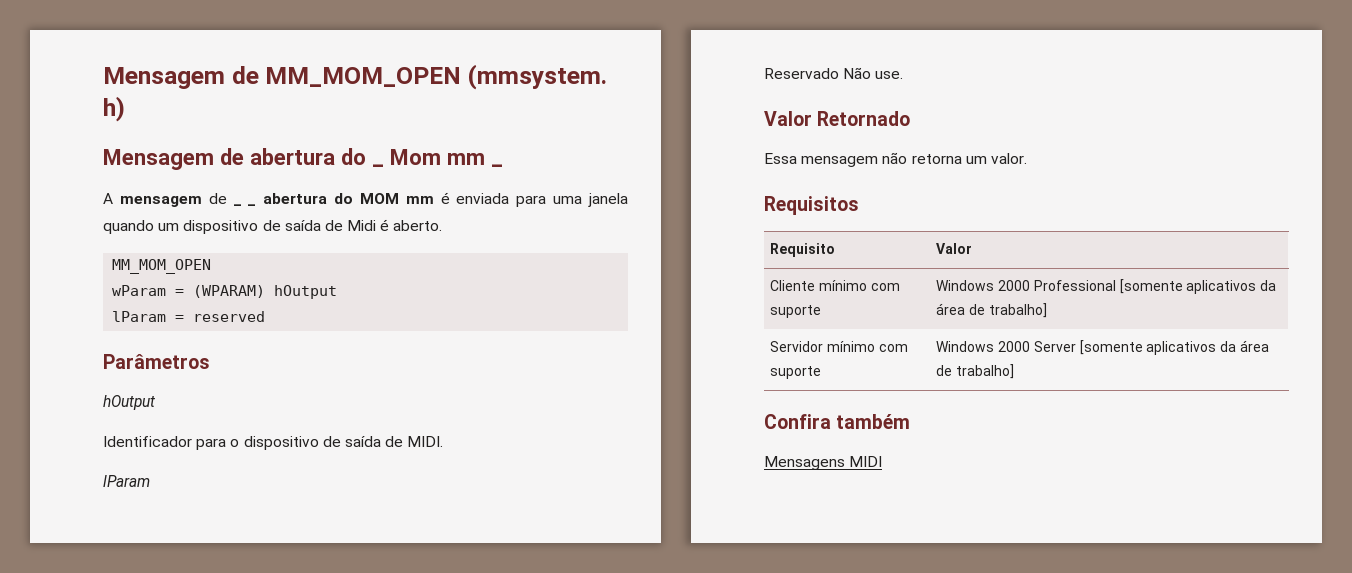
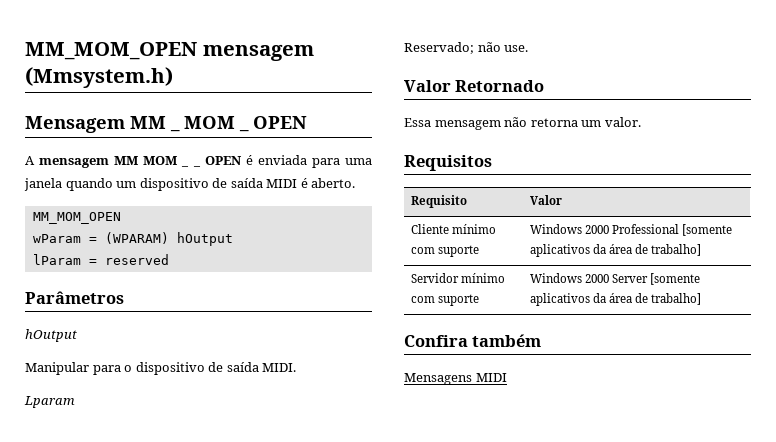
- Mensagem de MM_MOM_OPEN (mmsystem. h)
- Mensagem de abertura do _ Mom mm _
+ MM_MOM_OPEN mensagem (Mmsystem.h)
+ Mensagem MM _ MOM _ OPEN
- A mensagem de _ _ abertura do MOM mm é enviada para uma janela quando um dispositivo de saída de Midi é aberto.
+ A mensagem MM MOM _ _ OPEN é enviada para uma janela quando um dispositivo de saída MIDI é aberto.
- Identificador para o dispositivo de saída de MIDI.
- lParam
- Reservado Não use.
+ Manipular para o dispositivo de saída MIDI.
+ Lparam
+ Reservado; não use.

